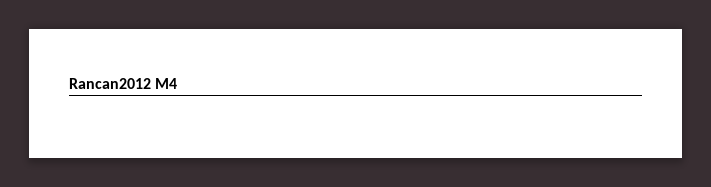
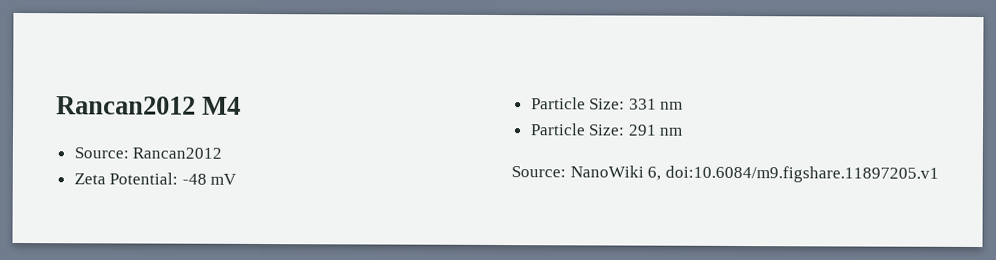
+ Source: Rancan2012
+ Zeta Potential: -48 mV
+ Particle Size: 331 nm
+ Particle Size: 291 nm
+ Source: NanoWiki 6, doi:10.6084/m9.figshare.11897205.v1

